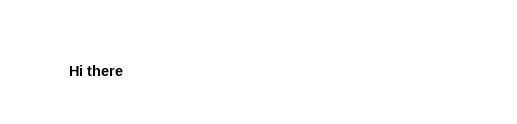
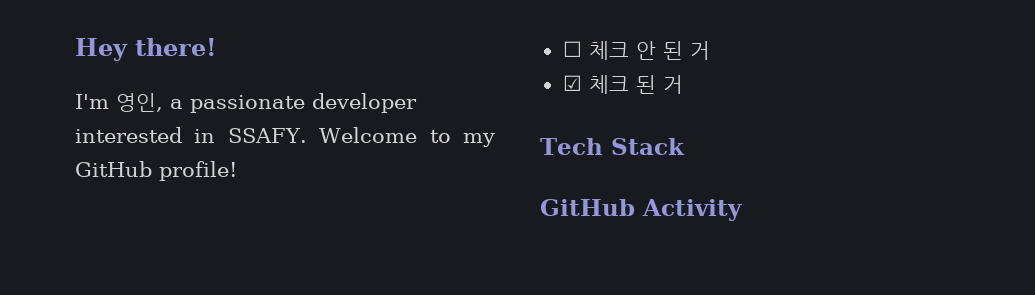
- Hi there
+ Hey there!
+ I'm 영인, a passionate developer interested in SSAFY. Welcome to my GitHub profile!
+ ☐ 체크 안 된 거
+ ☑ 체크 된 거
+ Tech Stack
+ GitHub Activity

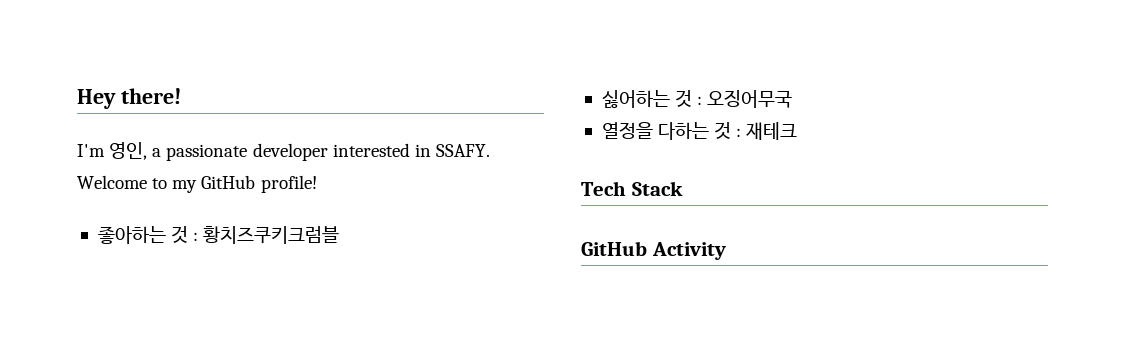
- ☐ 체크 안 된 거
- ☑ 체크 된 거
+ 좋아하는 것 : 황치즈쿠키크럼블
+ 싫어하는 것 : 오징어무국
+ 열정을 다하는 것 : 재테크

